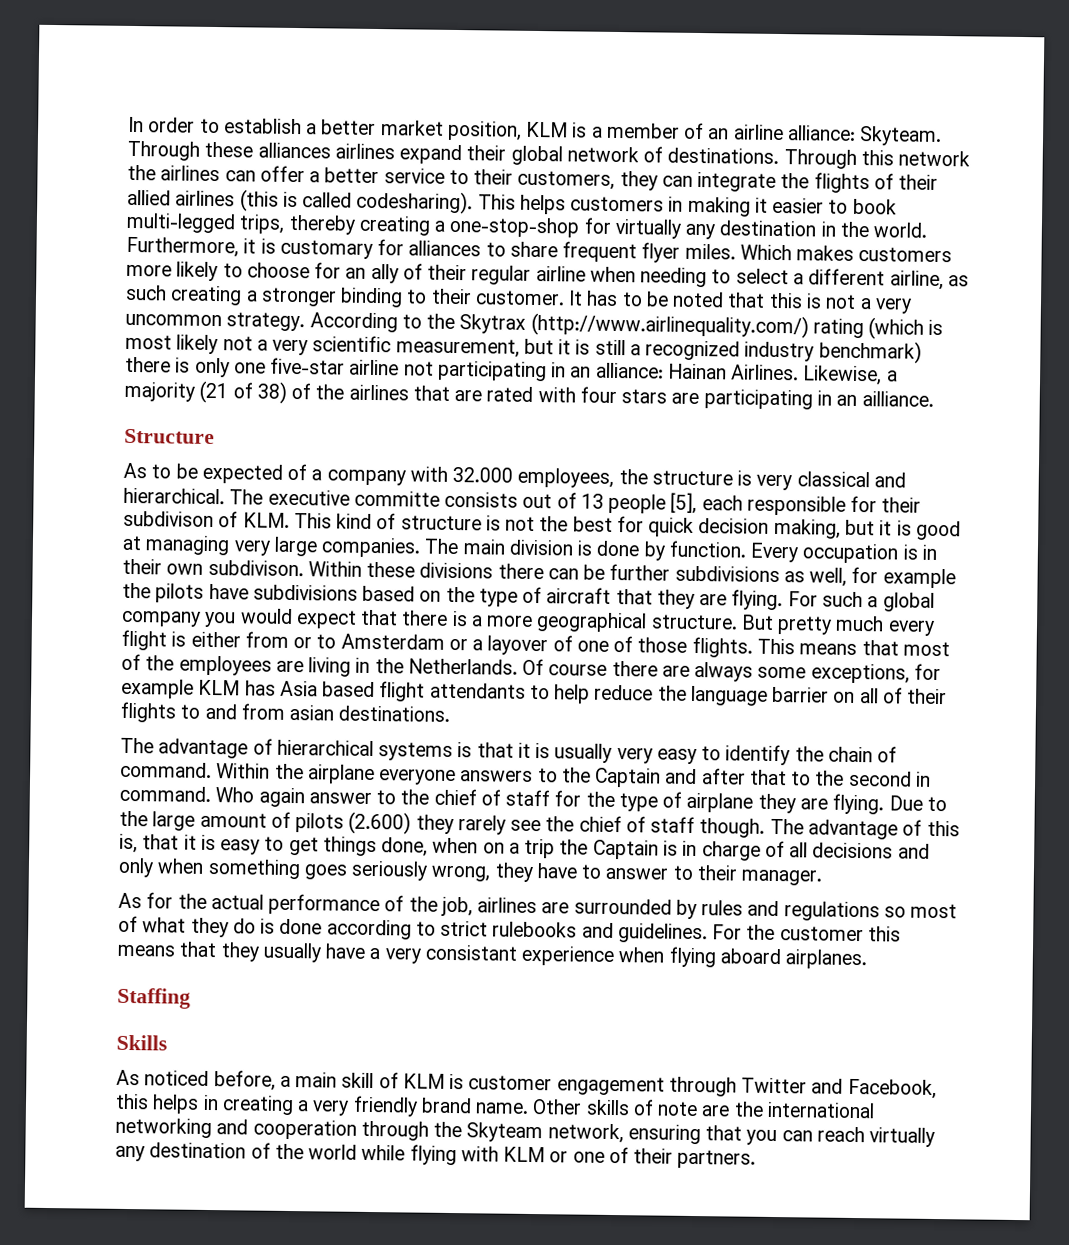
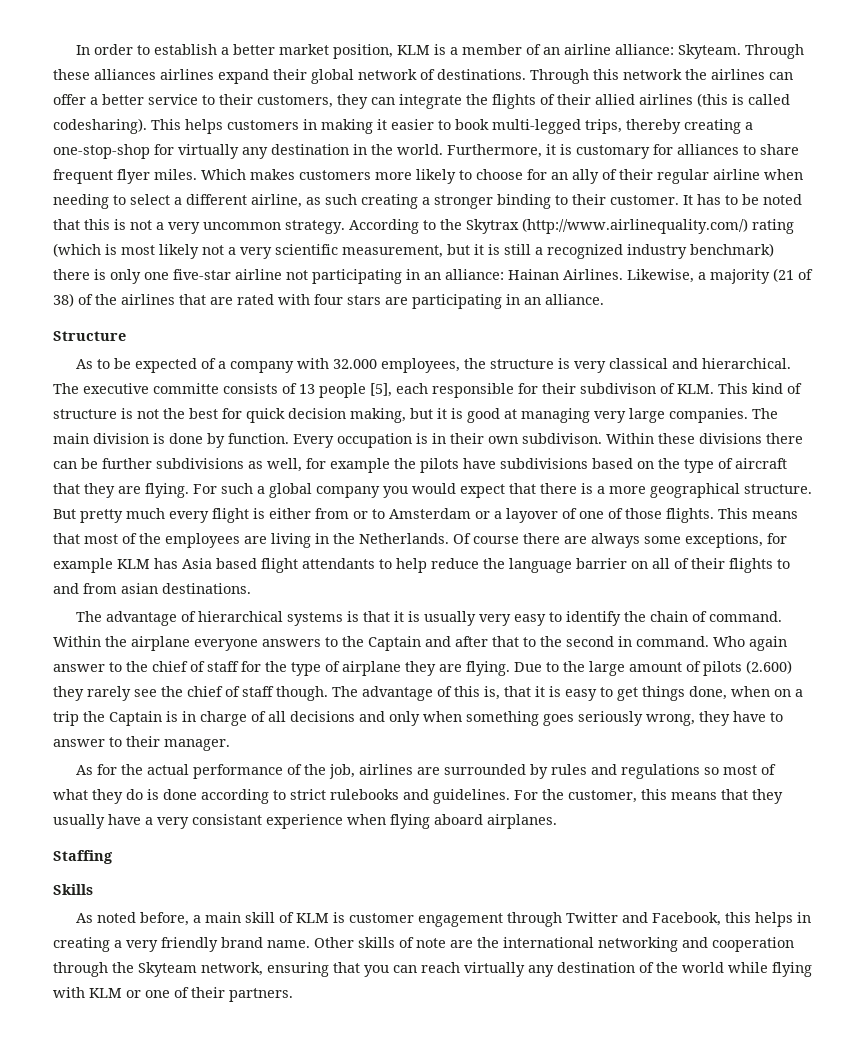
- Likewise, a majority (21 of 38) of the airlines that are rated with four stars are participating in an ailliance.
+ Likewise, a majority (21 of 38) of the airlines that are rated with four stars are participating in an alliance.
- The executive committe consists out of 13 people [5], each responsible for their subdivison of KLM. This kind of structure is not the best for quick decision making, but it is good at managing very large companies.
+ The executive committe consists of 13 people [5], each responsible for their subdivison of KLM. This kind of structure is not the best for quick decision making, but it is good at managing very large companies.
- For the customer this means that they usually have a very consistant experience when flying aboard airplanes.
+ For the customer, this means that they usually have a very consistant experience when flying aboard airplanes.
- As noticed before, a main skill of KLM is customer engagement through Twitter and Facebook, this helps in creating a very friendly brand name.
+ As noted before, a main skill of KLM is customer engagement through Twitter and Facebook, this helps in creating a very friendly brand name.

